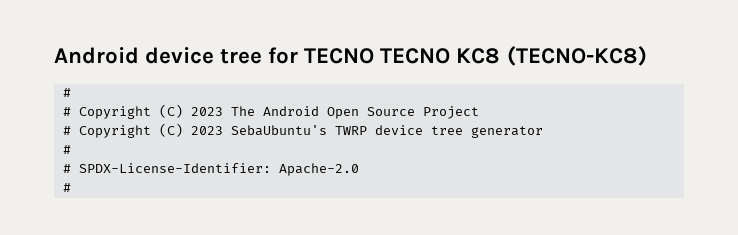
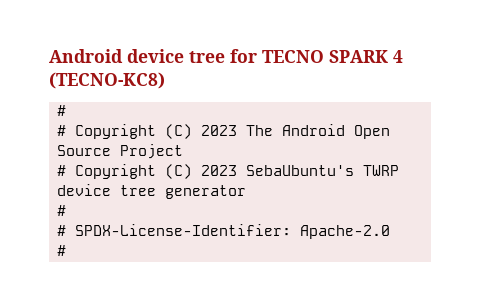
- Android device tree for TECNO TECNO KC8 (TECNO-KC8)
+ Android device tree for TECNO SPARK 4 (TECNO-KC8)

